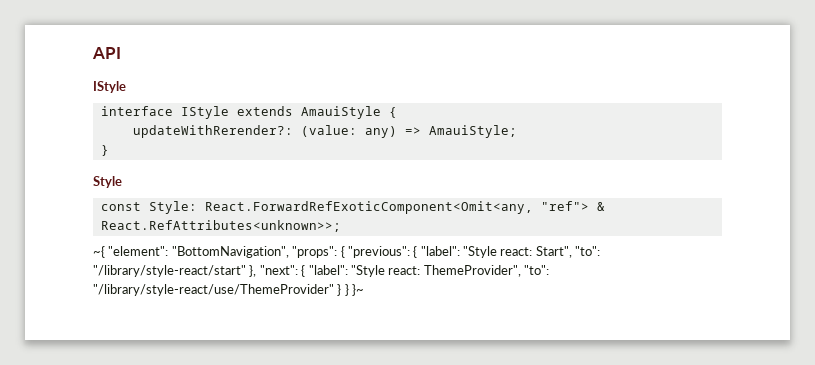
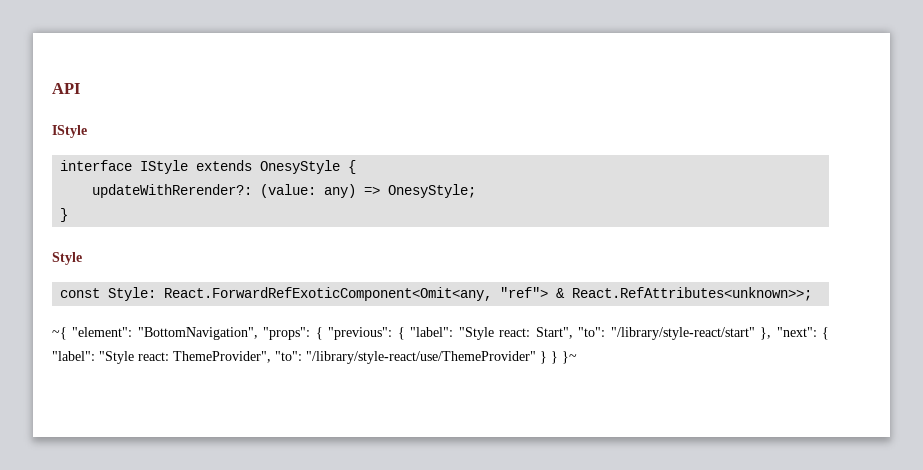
- interface IStyle extends AmauiStyle {
+ interface IStyle extends OnesyStyle {
- updateWithRerender?: (value: any) => AmauiStyle;
+ updateWithRerender?: (value: any) => OnesyStyle;

